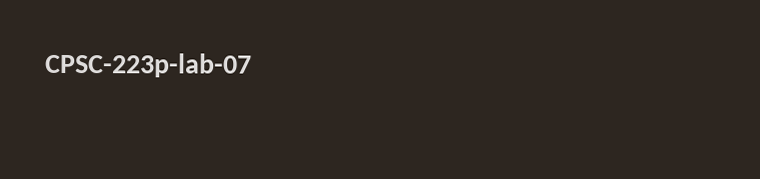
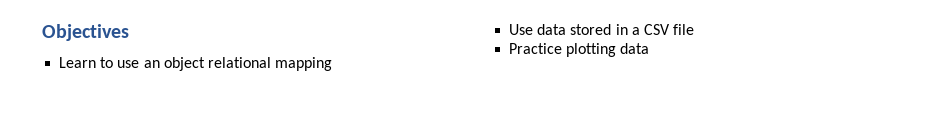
- CPSC-223p-lab-07
+ Objectives
+ Learn to use an object relational mapping
+ Use data stored in a CSV file
+ Practice plotting data

